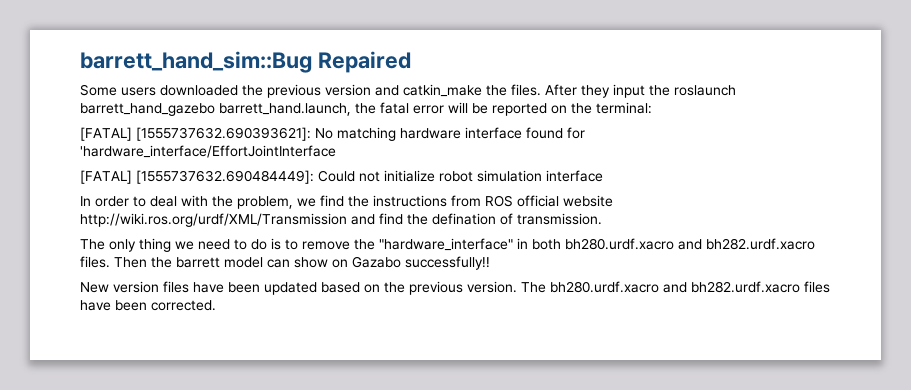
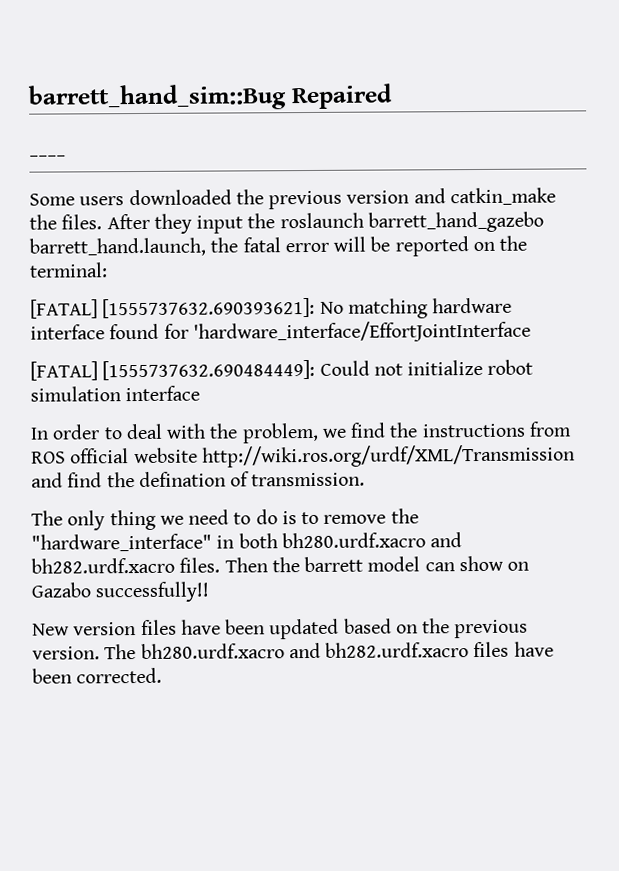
+ ----

